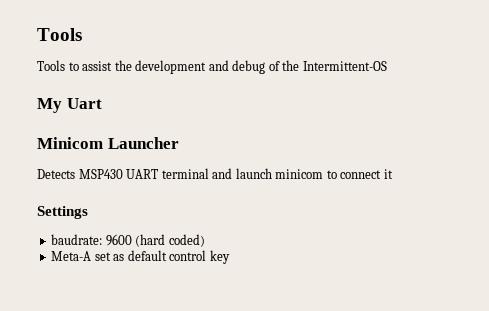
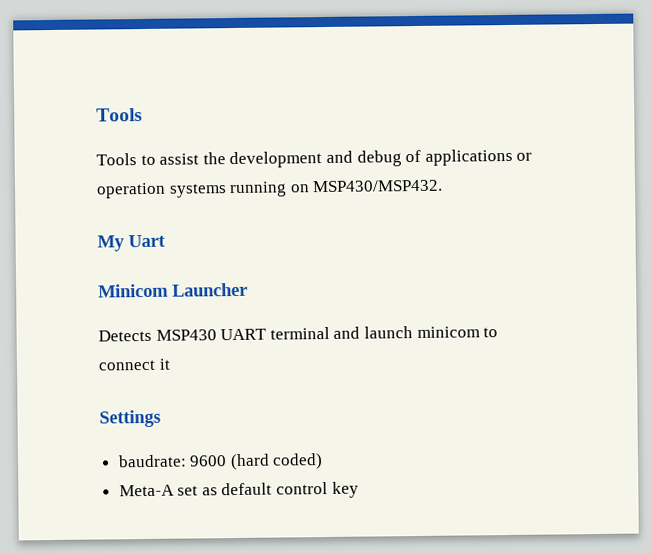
- Tools to assist the development and debug of the Intermittent-OS
+ Tools to assist the development and debug of applications or operation systems running on MSP430/MSP432.

